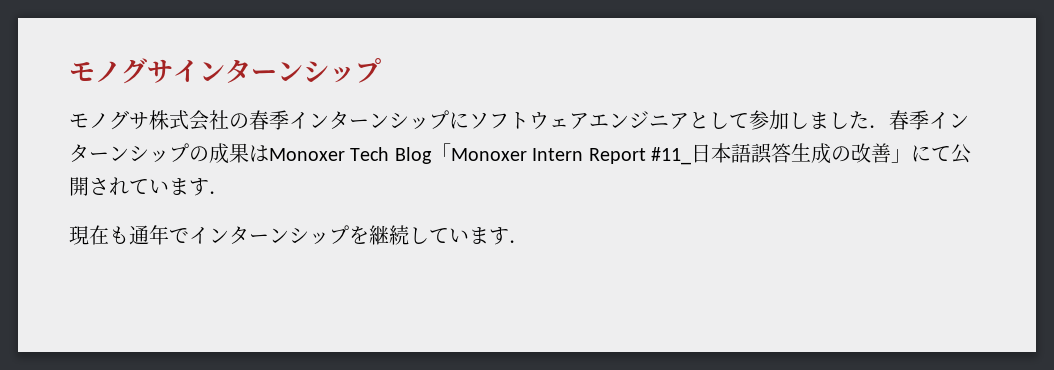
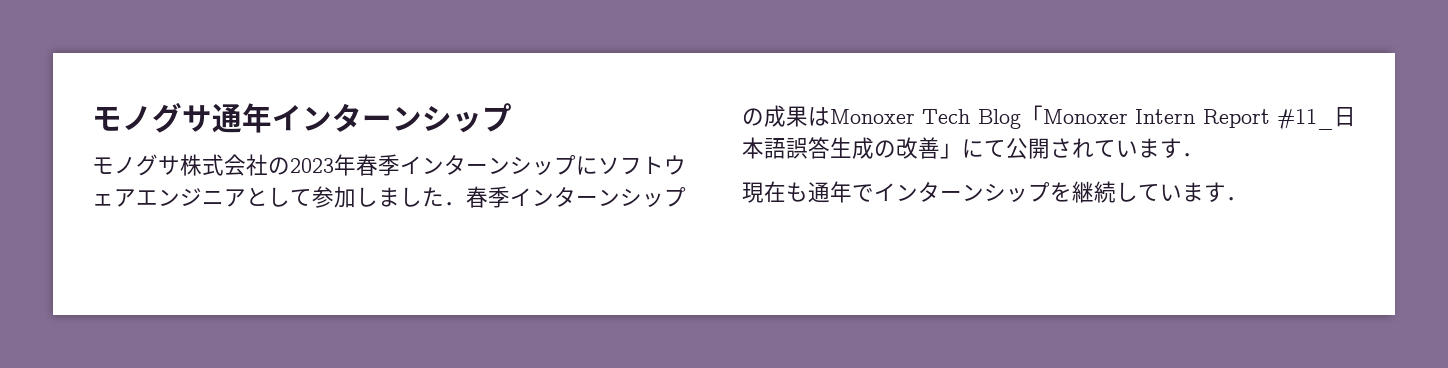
- モノグサインターンシップ
+ モノグサ通年インターンシップ
- モノグサ株式会社の春季インターンシップにソフトウェアエンジニアとして参加しました．春季インターンシップの成果はMonoxer Tech Blog「Monoxer Intern Report #11_日本語誤答生成の改善」にて公開されています．
+ モノグサ株式会社の2023年春季インターンシップにソフトウェアエンジニアとして参加しました．春季インターンシップの成果はMonoxer Tech Blog「Monoxer Intern Report #11_日本語誤答生成の改善」にて公開されています．

